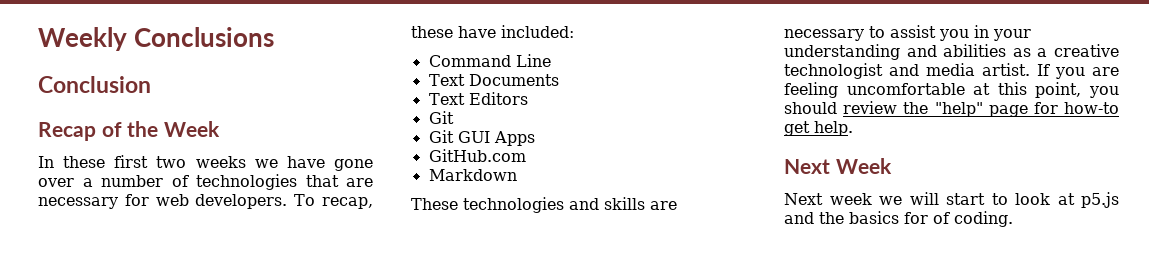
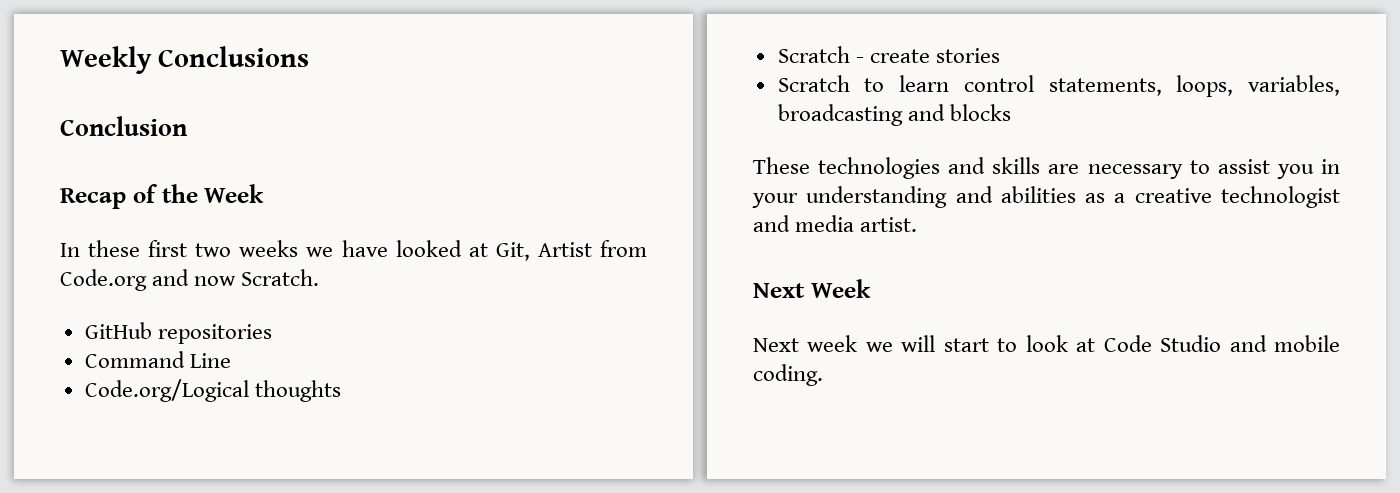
- In these first two weeks we have gone over a number of technologies that are necessary for web developers. To recap, these have included:
+ In these first two weeks we have looked at Git, Artist from Code.org and now Scratch.
+ GitHub repositories
  Command Line
- Text Documents
- Text Editors
- Git
- Git GUI Apps
- GitHub.com
- Markdown
+ Code.org/Logical thoughts
+ Scratch - create stories
+ Scratch to learn control statements, loops, variables, broadcasting and blocks
- If you are feeling uncomfortable at this point, you should review the "help" page for how-to get help.
- Next week we will start to look at p5.js and the basics for of coding.
+ Next week we will start to look at Code Studio and mobile coding.

